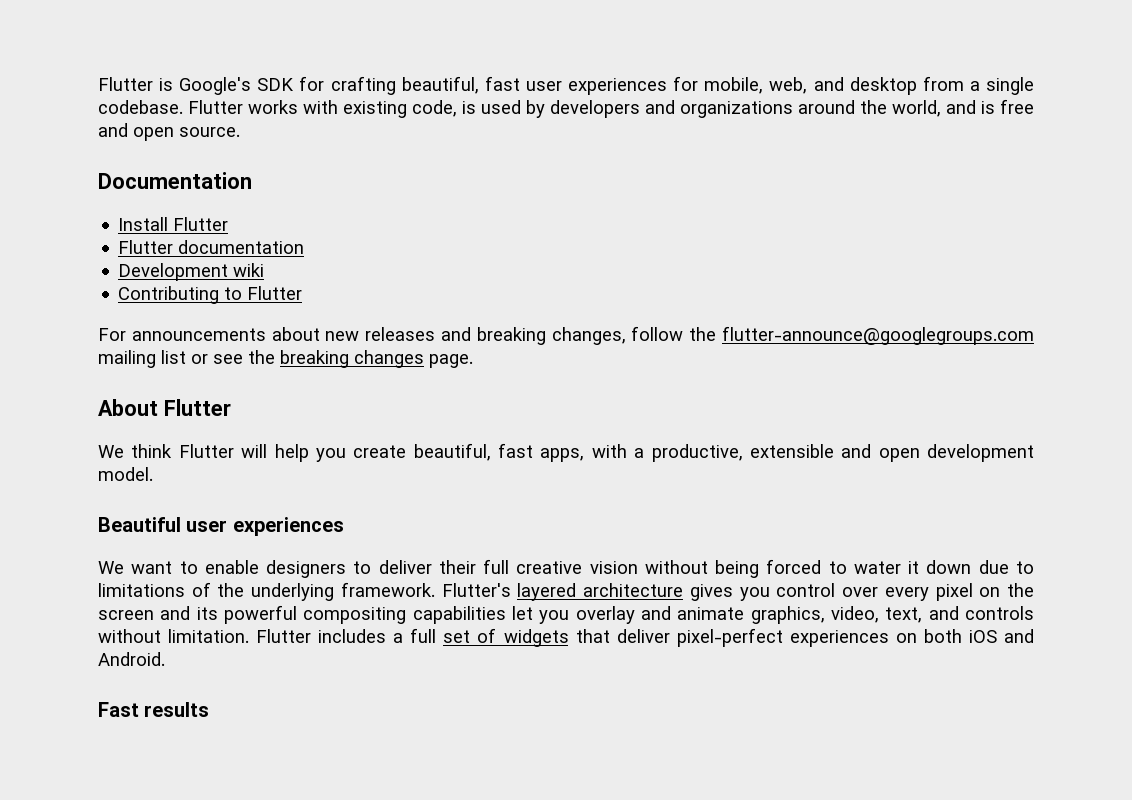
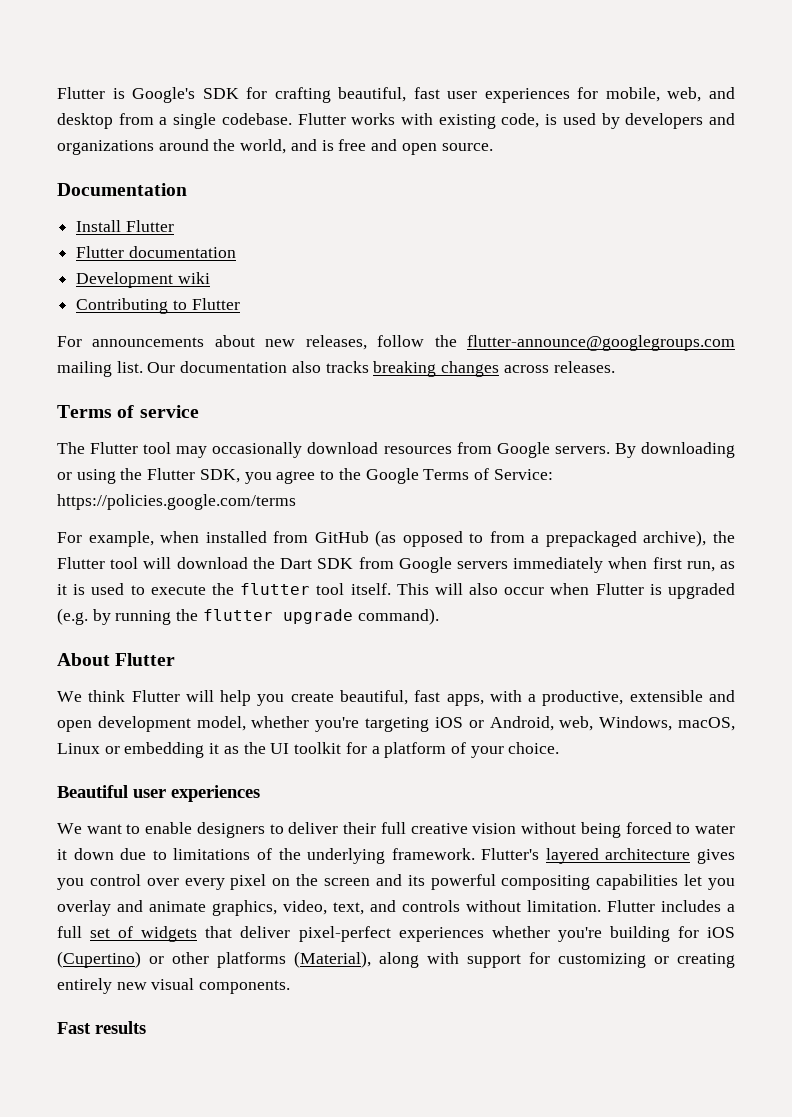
- For announcements about new releases and breaking changes, follow the flutter-announce@googlegroups.com mailing list or see the breaking changes page.
+ For announcements about new releases, follow the flutter-announce@googlegroups.com mailing list. Our documentation also tracks breaking changes across releases.
+ Terms of service
+ The Flutter tool may occasionally download resources from Google servers. By downloading or using the Flutter SDK, you agree to the Google Terms of Service: https://policies.google.com/terms
+ For example, when installed from GitHub (as opposed to from a prepackaged archive), the Flutter tool will download the Dart SDK from Google servers immediately when first run, as it is used to execute the flutter tool itself. This will also occur when Flutter is upgraded (e.g. by running the flutter upgrade command).
- We think Flutter will help you create beautiful, fast apps, with a productive, extensible and open development model.
+ We think Flutter will help you create beautiful, fast apps, with a productive, extensible and open development model, whether you're targeting iOS or Android, web, Windows, macOS, Linux or embedding it as the UI toolkit for a platform of your choice.
- Flutter includes a full set of widgets that deliver pixel-perfect experiences on both iOS and Android.
+ Flutter includes a full set of widgets that deliver pixel-perfect experiences whether you're building for iOS (Cupertino) or other platforms (Material), along with support for customizing or creating entirely new visual components.

